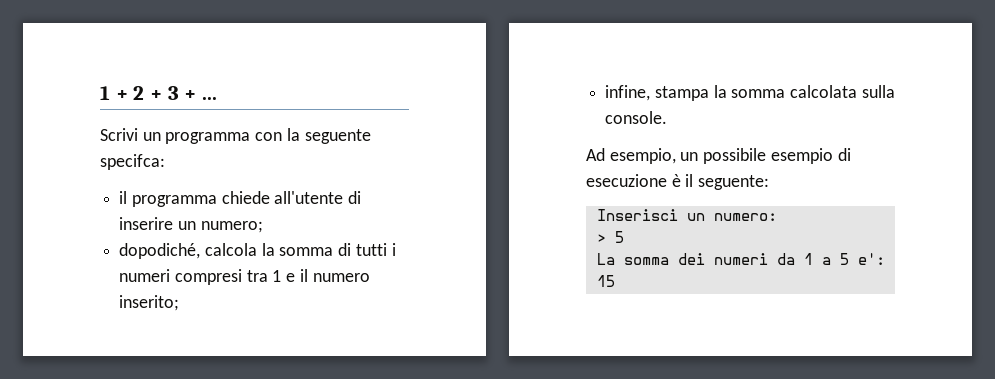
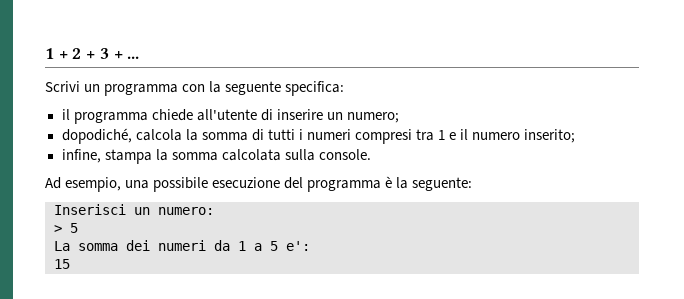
- Scrivi un programma con la seguente specifca:
+ Scrivi un programma con la seguente specifica:
- Ad esempio, un possibile esempio di esecuzione è il seguente:
+ Ad esempio, una possibile esecuzione del programma è la seguente:

